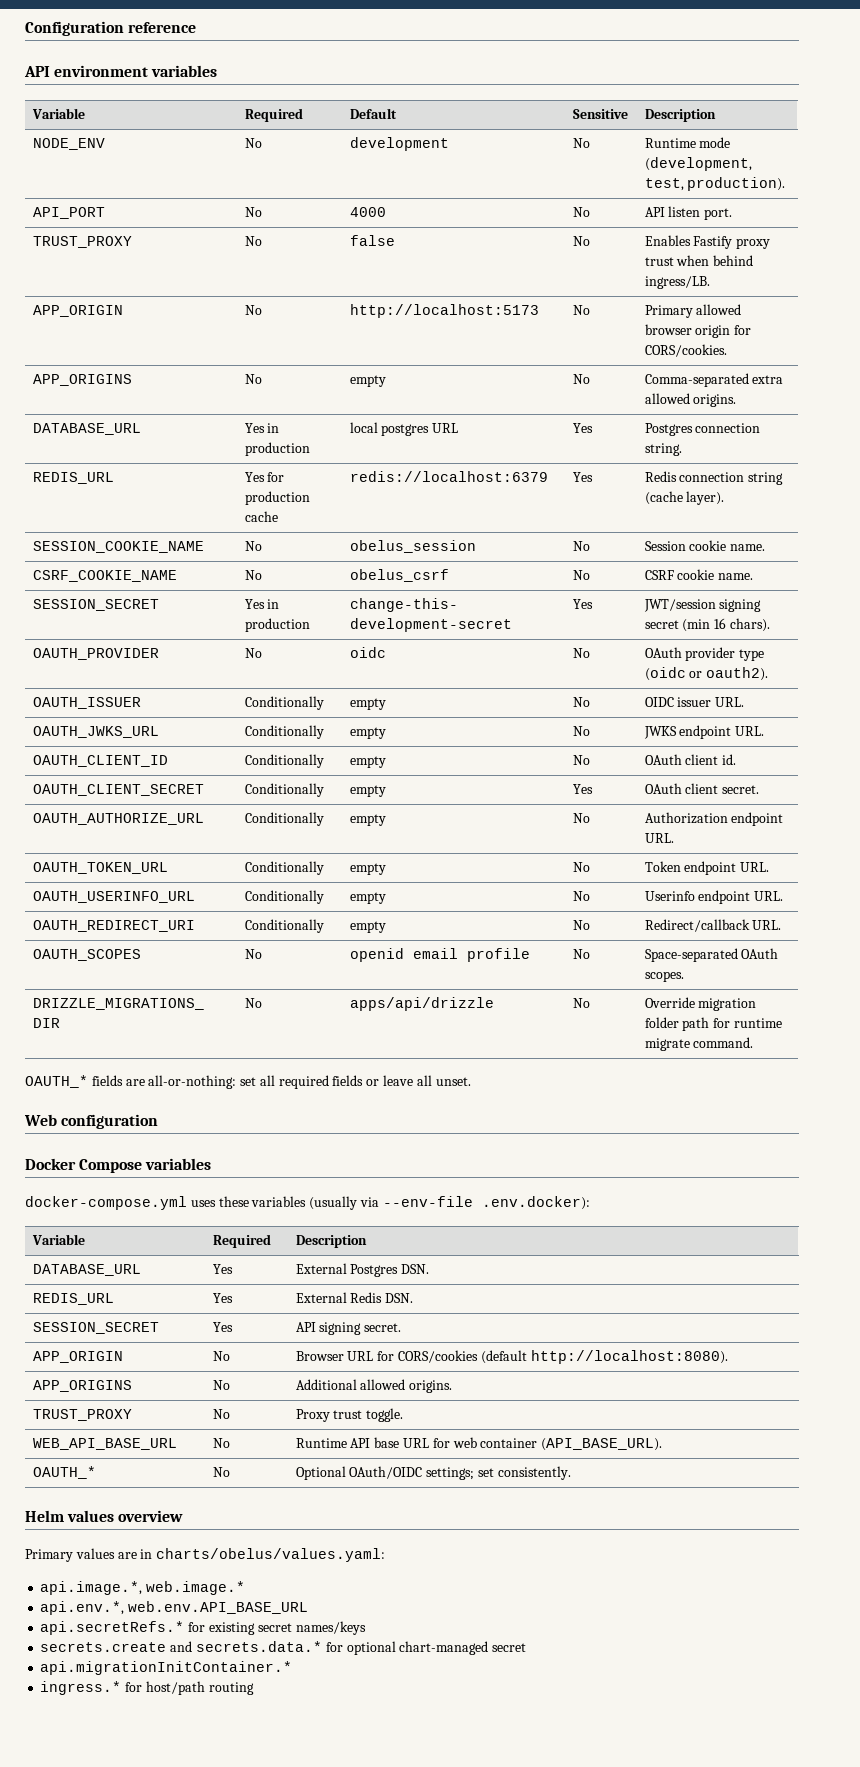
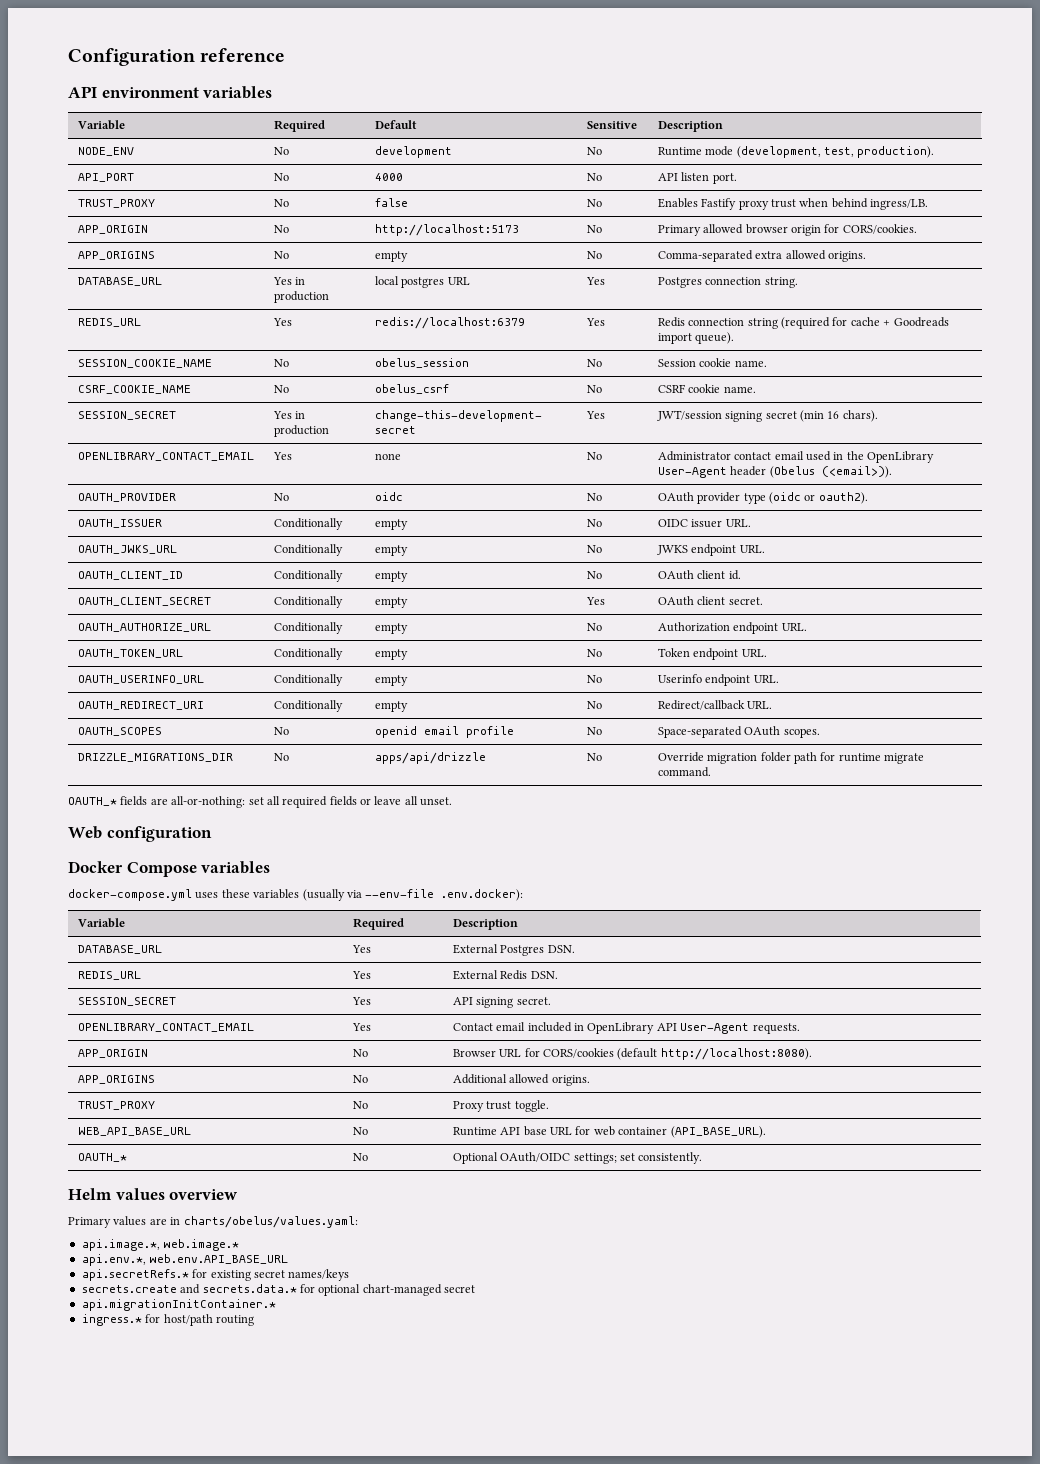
- REDIS_URL | Yes for production cache | redis://localhost:6379 | Yes | Redis connection string (cache layer).
+ REDIS_URL | Yes | redis://localhost:6379 | Yes | Redis connection string (required for cache + Goodreads import queue).
+ OPENLIBRARY_CONTACT_EMAIL | Yes | none | No | Administrator contact email used in the OpenLibrary User-Agent header (Obelus (<email>)).
+ OPENLIBRARY_CONTACT_EMAIL | Yes | Contact email included in OpenLibrary API User-Agent requests.

